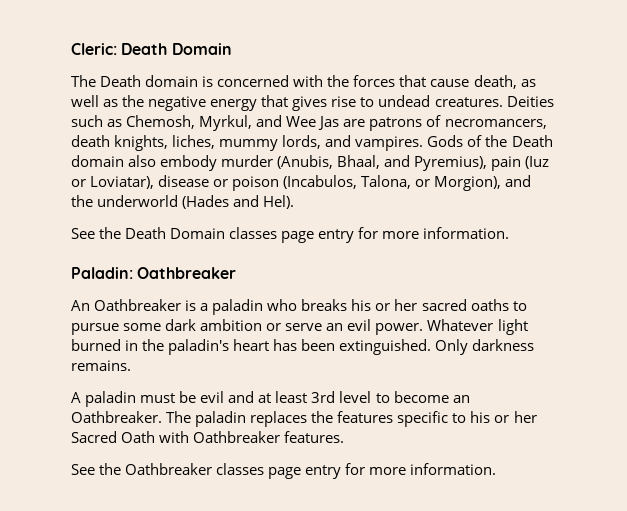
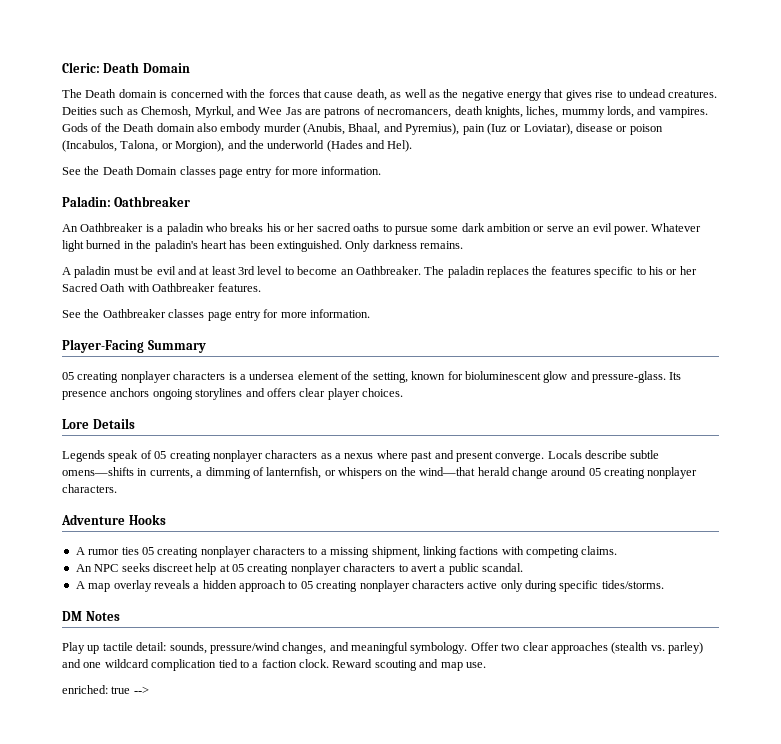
+ Player-Facing Summary
+ 05 creating nonplayer characters is a undersea element of the setting, known for bioluminescent glow and pressure-glass. Its presence anchors ongoing storylines and offers clear player choices.
+ Lore Details
+ Legends speak of 05 creating nonplayer characters as a nexus where past and present converge. Locals describe subtle omens—shifts in currents, a dimming of lanternfish, or whispers on the wind—that herald change around 05 creating nonplayer characters.
+ Adventure Hooks
+ A rumor ties 05 creating nonplayer characters to a missing shipment, linking factions with competing claims.
+ An NPC seeks discreet help at 05 creating nonplayer characters to avert a public scandal.
+ A map overlay reveals a hidden approach to 05 creating nonplayer characters active only during specific tides/storms.
+ DM Notes
+ Play up tactile detail: sounds, pressure/wind changes, and meaningful symbology. Offer two clear approaches (stealth vs. parley) and one wildcard complication tied to a faction clock. Reward scouting and map use.
+ enriched: true -->

